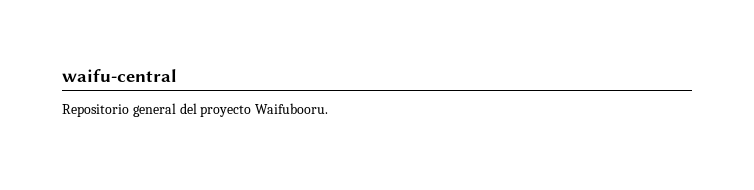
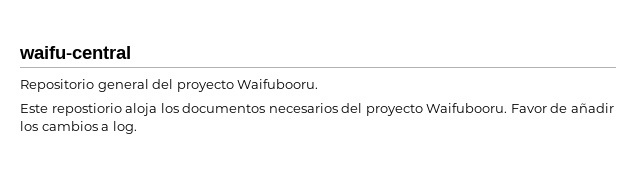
+ Este repostiorio aloja los documentos necesarios del proyecto Waifubooru. Favor de añadir los cambios a log.

